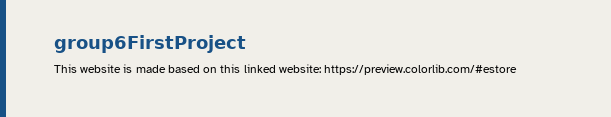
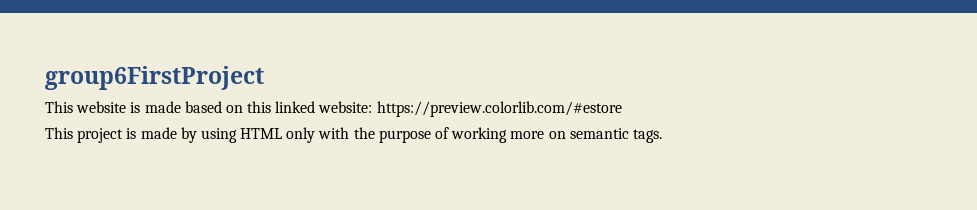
+ This project is made by using HTML only with the purpose of working more on semantic tags.

